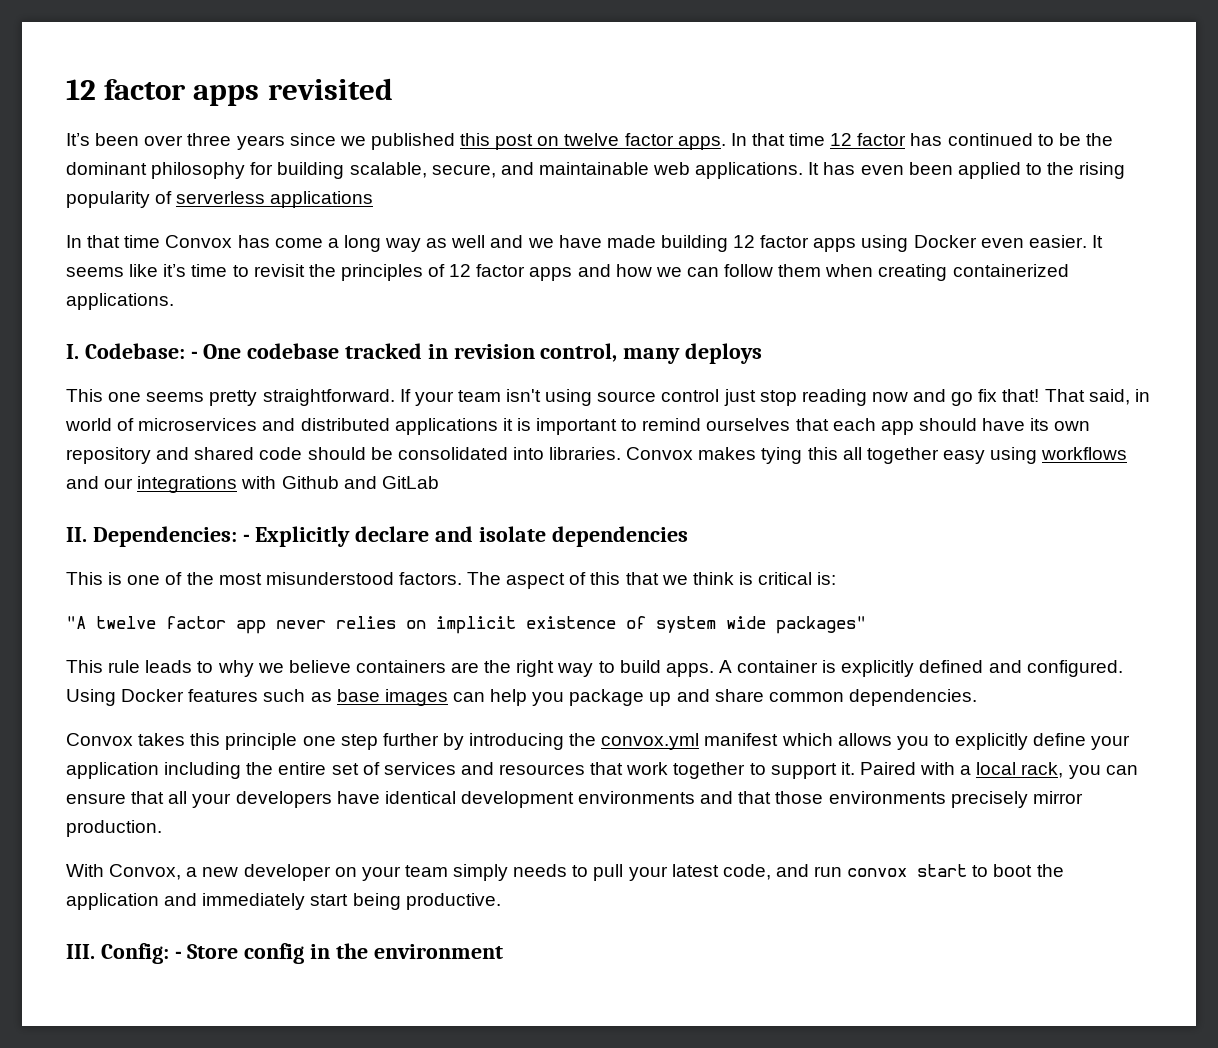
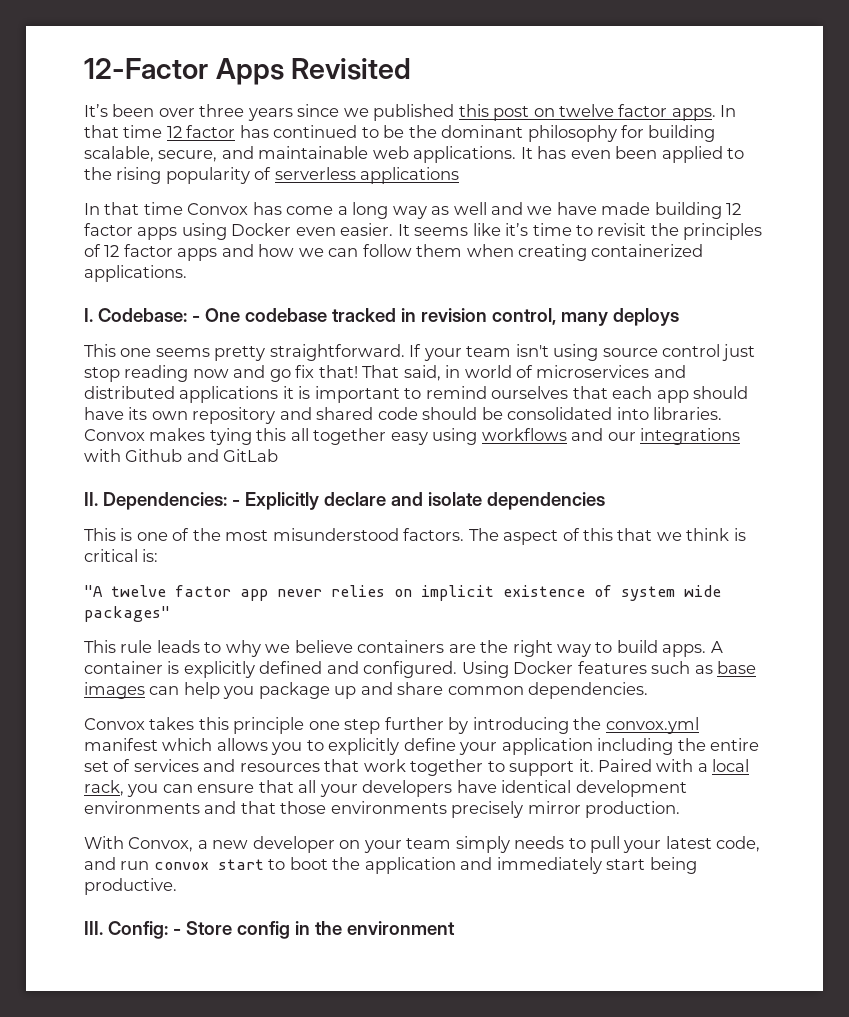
- 12 factor apps revisited
+ 12-Factor Apps Revisited

